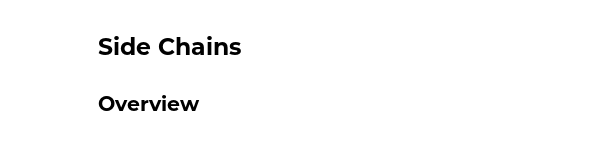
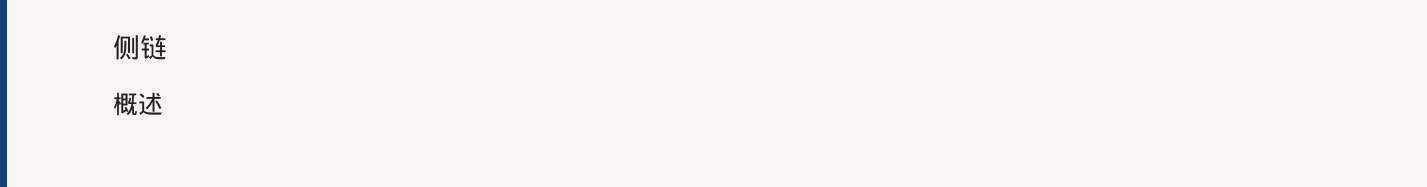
- Side Chains
- Overview
+ 侧链
+ 概述

